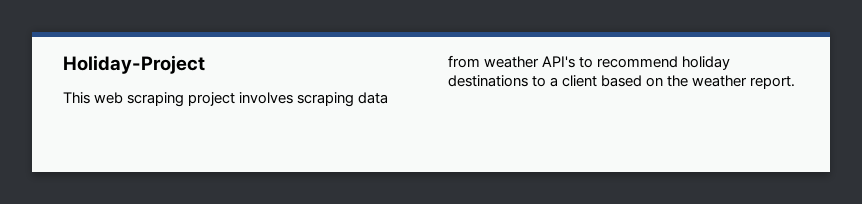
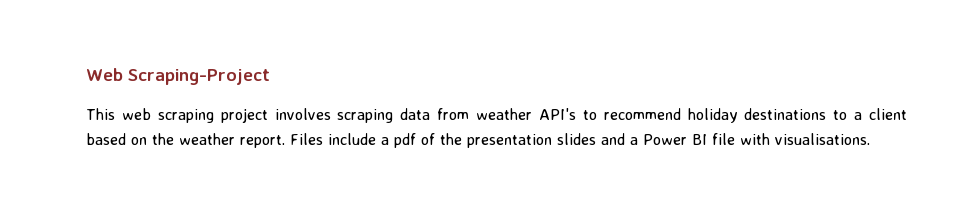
- Holiday-Project
+ Web Scraping-Project
+ Files include a pdf of the presentation slides and a Power BI file with visualisations.

